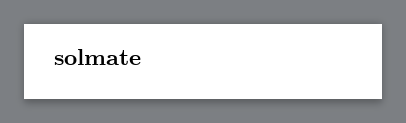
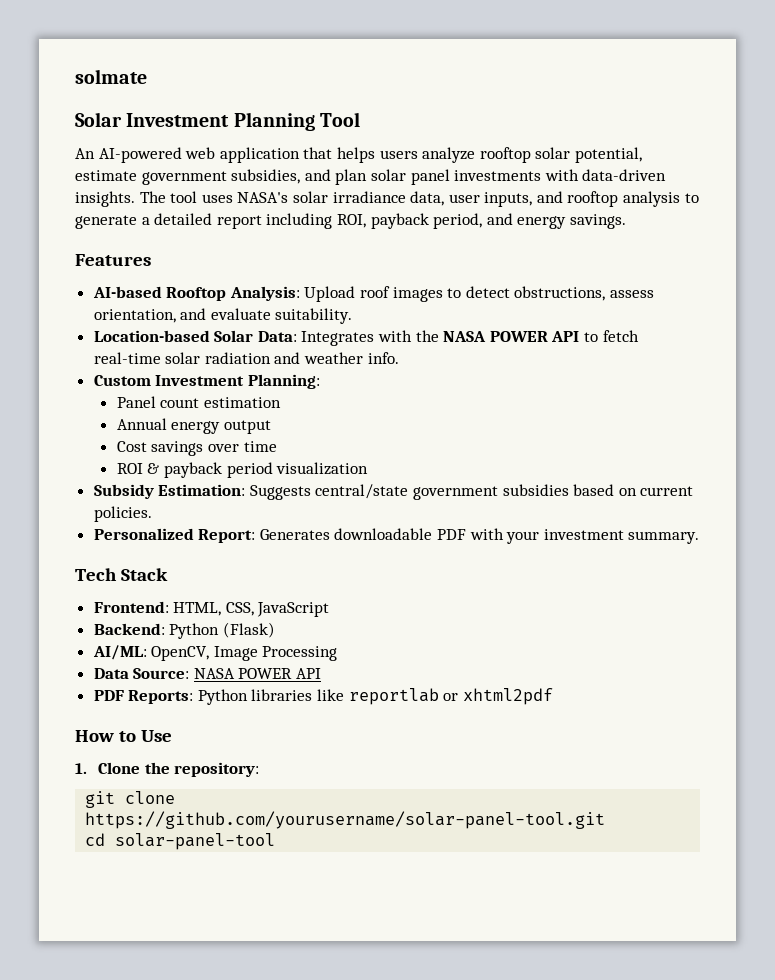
+ Solar Investment Planning Tool
+ An AI-powered web application that helps users analyze rooftop solar potential, estimate government subsidies, and plan solar panel investments with data-driven insights. The tool uses NASA's solar irradiance data, user inputs, and rooftop analysis to generate a detailed report including ROI, payback period, and energy savings.
+ Features
+ AI-based Rooftop Analysis: Upload roof images to detect obstructions, assess orientation, and evaluate suitability.
+ Location-based Solar Data: Integrates with the NASA POWER API to fetch real-time solar radiation and weather info.
+ Custom Investment Planning:
+ Panel count estimation
+ Annual energy output
+ Cost savings over time
+ ROI & payback period visualization
+ Subsidy Estimation: Suggests central/state government subsidies based on current policies.
+ Personalized Report: Generates downloadable PDF with your investment summary.
+ Tech Stack
+ Frontend: HTML, CSS, JavaScript
+ Backend: Python (Flask)
+ AI/ML: OpenCV, Image Processing
+ Data Source: NASA POWER API
+ PDF Reports: Python libraries like reportlab or xhtml2pdf
+ How to Use
+ 1. Clone the repository:
+ git clone https://github.com/yourusername/solar-panel-tool.git
+ cd solar-panel-tool

